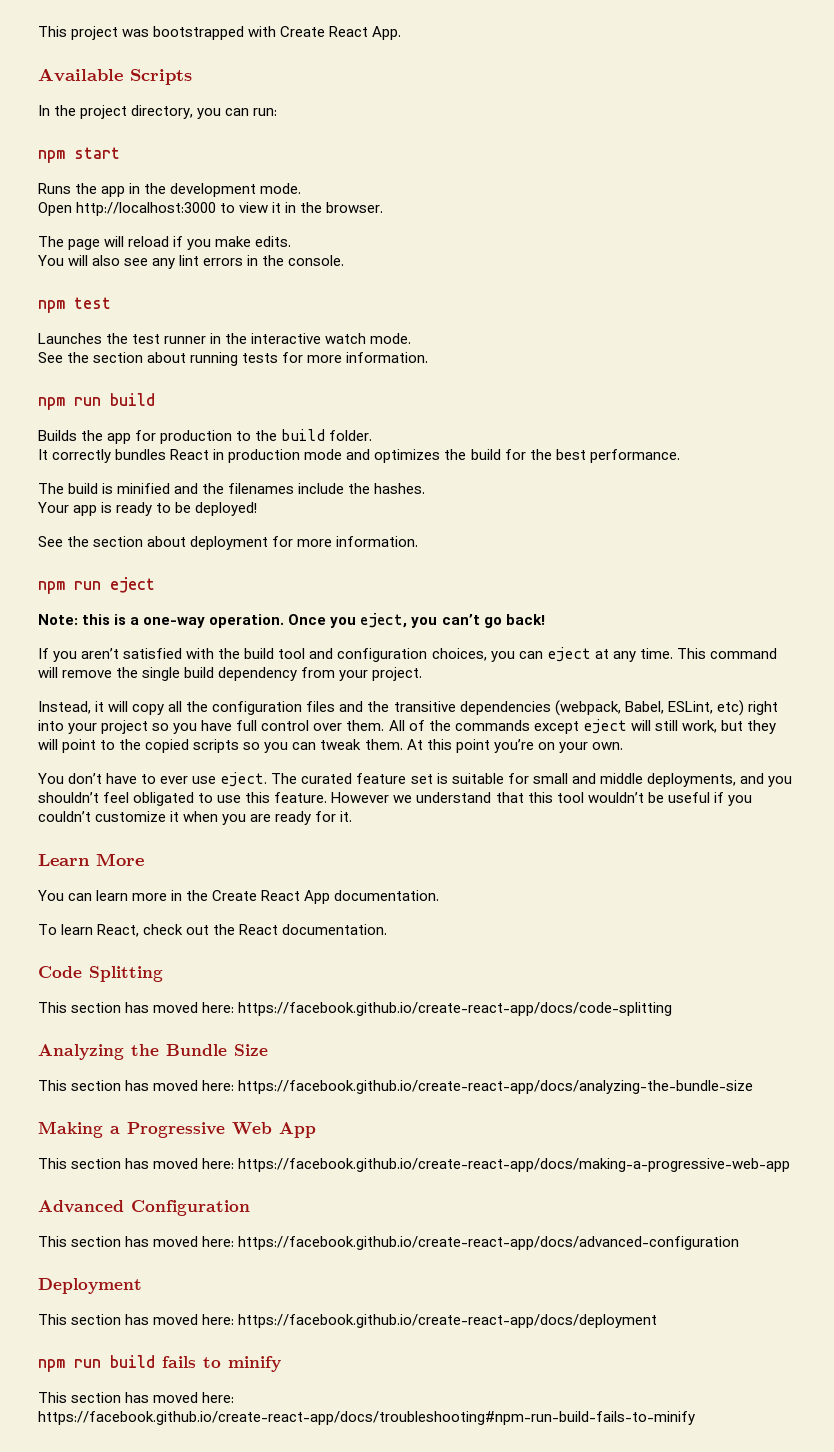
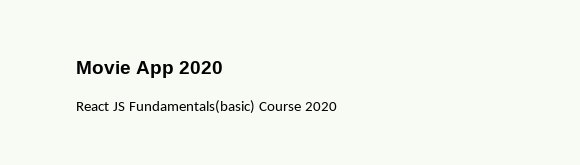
- This project was bootstrapped with Create React App.
- Available Scripts
- In the project directory, you can run:
- npm start
- Runs the app in the development mode.
- Open http://localhost:3000 to view it in the browser.
- The page will reload if you make edits.
- You will also see any lint errors in the console.
- npm test
- Launches the test runner in the interactive watch mode.
- See the section about running tests for more information.
- npm run build
- Builds the app for production to the build folder.
- It correctly bundles React in production mode and optimizes the build for the best performance.
- The build is minified and the filenames include the hashes.
- Your app is ready to be deployed!
- See the section about deployment for more information.
- npm run eject
- Note: this is a one-way operation. Once you eject, you can’t go back!
- If you aren’t satisfied with the build tool and configuration choices, you can eject at any time. This command will remove the single build dependency from your project.
- Instead, it will copy all the configuration files and the transitive dependencies (webpack, Babel, ESLint, etc) right into your project so you have full control over them. All of the commands except eject will still work, but they will point to the copied scripts so you can tweak them. At this point you’re on your own.
- You don’t have to ever use eject. The curated feature set is suitable for small and middle deployments, and you shouldn’t feel obligated to use this feature. However we understand that this tool wouldn’t be useful if you couldn’t customize it when you are ready for it.
- Learn More
- You can learn more in the Create React App documentation.
- To learn React, check out the React documentation.
- Code Splitting
- This section has moved here: https://facebook.github.io/create-react-app/docs/code-splitting
- Analyzing the Bundle Size
- This section has moved here: https://facebook.github.io/create-react-app/docs/analyzing-the-bundle-size
- Making a Progressive Web App
- This section has moved here: https://facebook.github.io/create-react-app/docs/making-a-progressive-web-app
- Advanced Configuration
- This section has moved here: https://facebook.github.io/create-react-app/docs/advanced-configuration
- Deployment
- This section has moved here: https://facebook.github.io/create-react-app/docs/deployment
- npm run build fails to minify
- This section has moved here: https://facebook.github.io/create-react-app/docs/troubleshooting#npm-run-build-fails-to-minify
+ Movie App 2020
+ React JS Fundamentals(basic) Course 2020

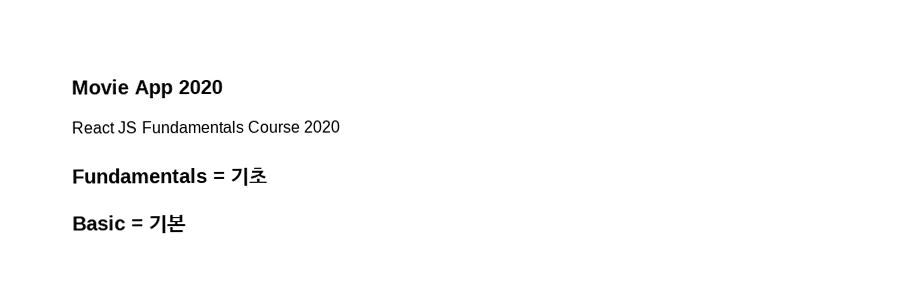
- React JS Fundamentals(basic) Course 2020
+ React JS Fundamentals Course 2020
+ Fundamentals = 기초
+ Basic = 기본

